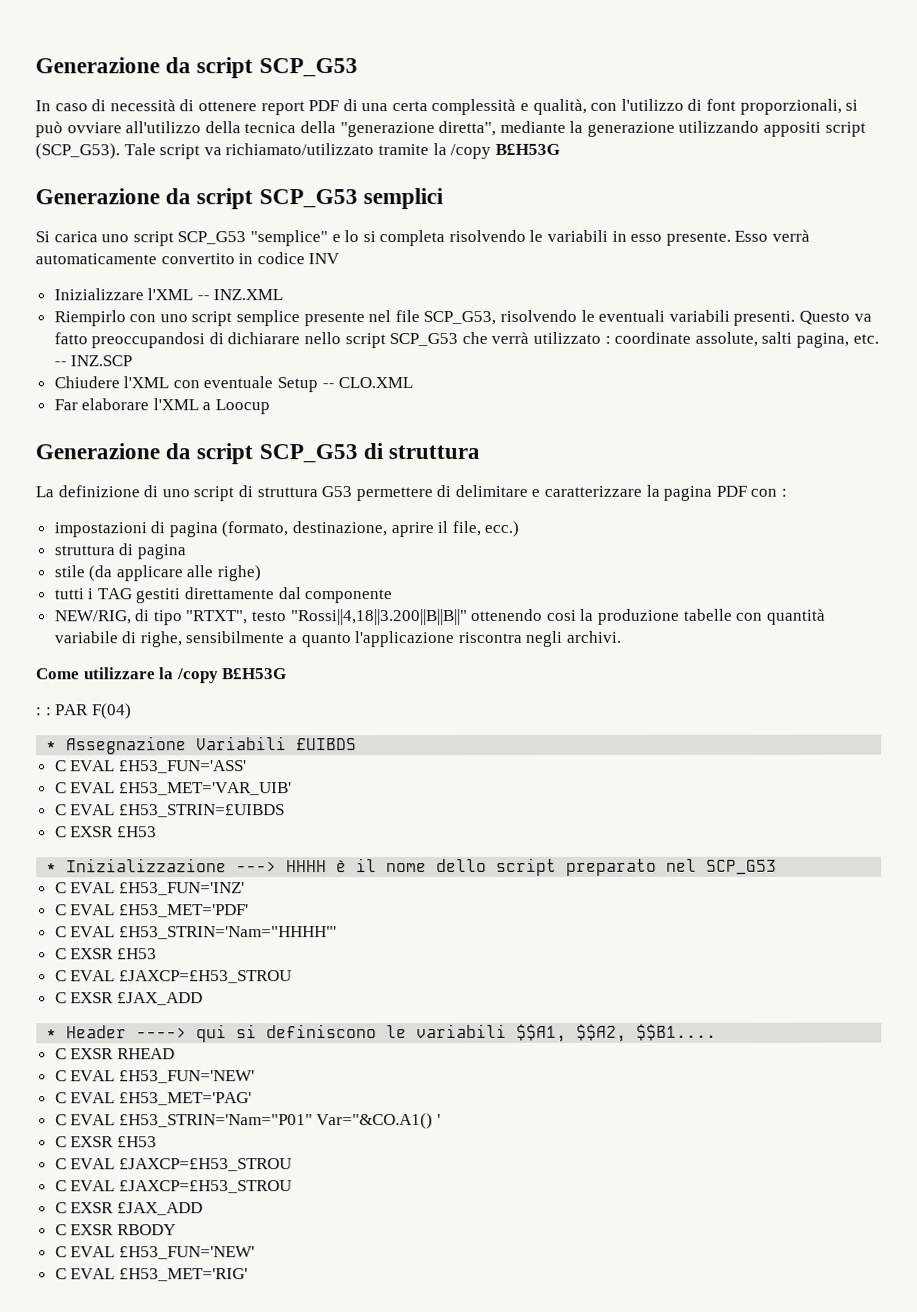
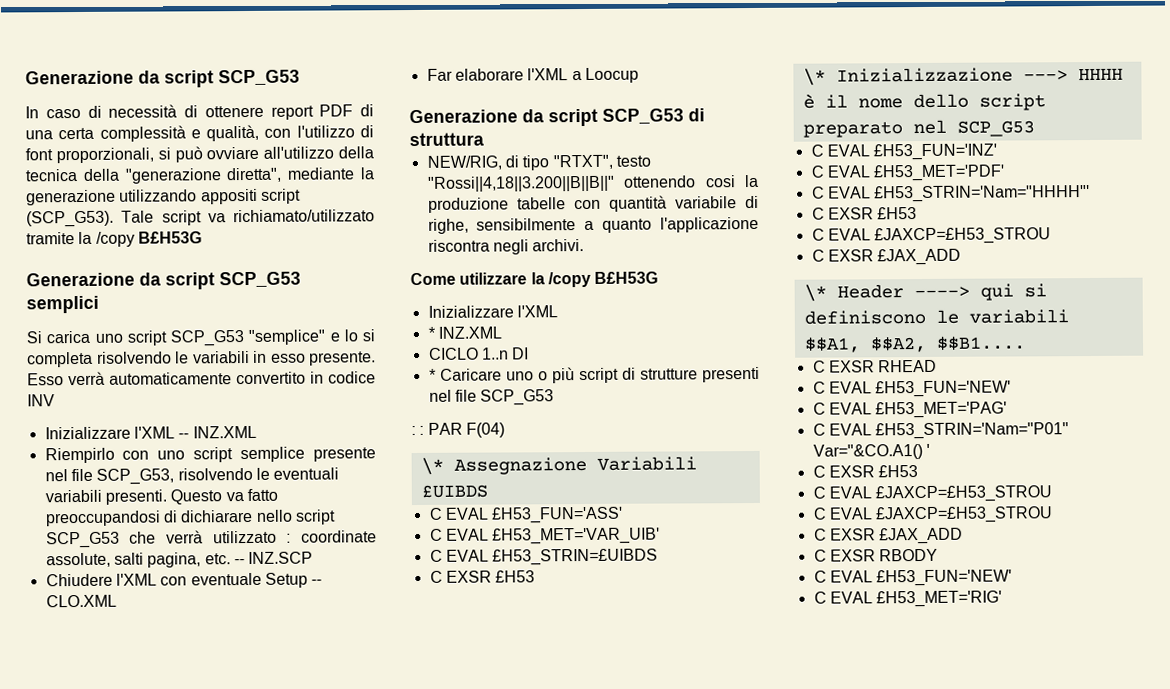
- La definizione di uno script di struttura G53 permettere di delimitare e caratterizzare la pagina PDF con :
- impostazioni di pagina (formato, destinazione, aprire il file, ecc.)
- struttura di pagina
- stile (da applicare alle righe)
- tutti i TAG gestiti direttamente dal componente
  Come utilizzare la /copy B£H53G
+ Inizializzare l'XML
+ * INZ.XML
+ CICLO 1..n DI
+ * Caricare uno o più script di strutture presenti nel file SCP_G53
- * Assegnazione Variabili £UIBDS
+ \* Assegnazione Variabili £UIBDS
- * Inizializzazione ---> HHHH è il nome dello script preparato nel SCP_G53
+ \* Inizializzazione ---> HHHH è il nome dello script preparato nel SCP_G53
- * Header ----> qui si definiscono le variabili $$A1, $$A2, $$B1....
+ \* Header ----> qui si definiscono le variabili $$A1, $$A2, $$B1....

